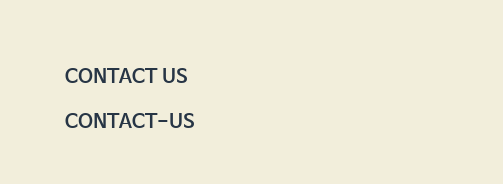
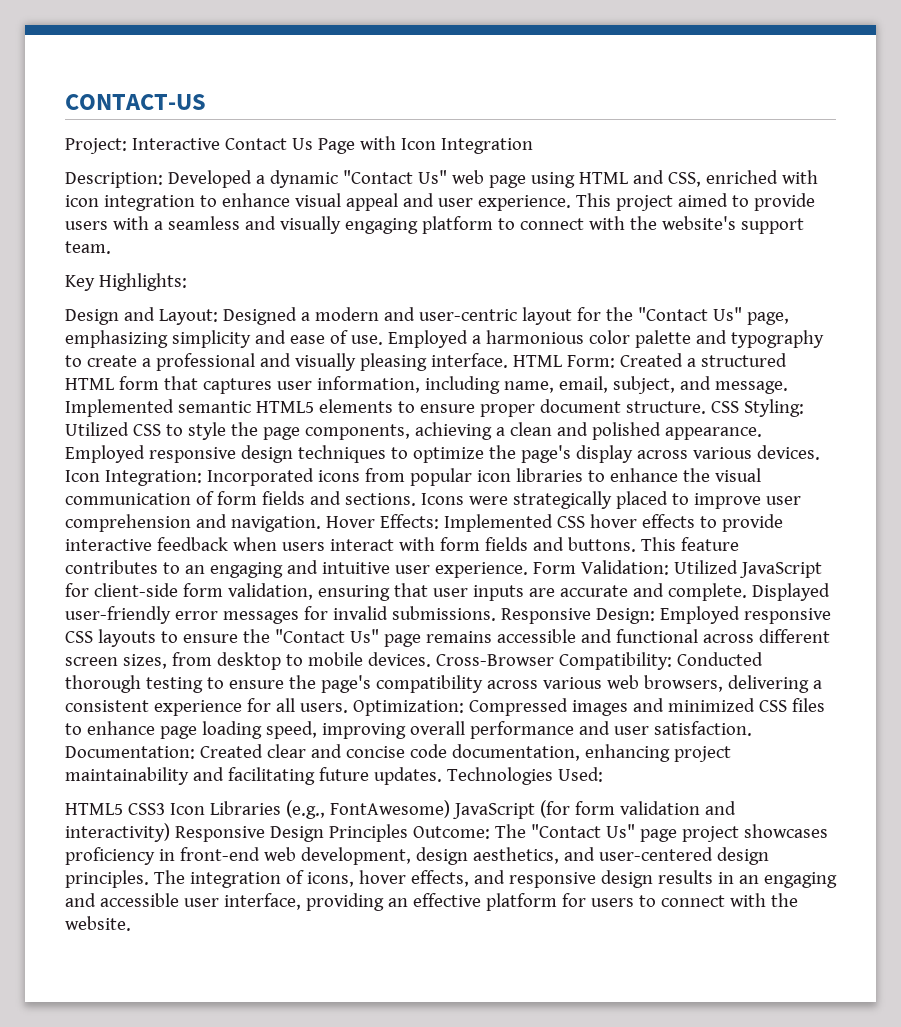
- CONTACT US
  CONTACT-US
+ Project: Interactive Contact Us Page with Icon Integration
+ Description: Developed a dynamic "Contact Us" web page using HTML and CSS, enriched with icon integration to enhance visual appeal and user experience. This project aimed to provide users with a seamless and visually engaging platform to connect with the website's support team.
+ Key Highlights:
+ Design and Layout: Designed a modern and user-centric layout for the "Contact Us" page, emphasizing simplicity and ease of use. Employed a harmonious color palette and typography to create a professional and visually pleasing interface. HTML Form: Created a structured HTML form that captures user information, including name, email, subject, and message. Implemented semantic HTML5 elements to ensure proper document structure. CSS Styling: Utilized CSS to style the page components, achieving a clean and polished appearance. Employed responsive design techniques to optimize the page's display across various devices. Icon Integration: Incorporated icons from popular icon libraries to enhance the visual communication of form fields and sections. Icons were strategically placed to improve user comprehension and navigation. Hover Effects: Implemented CSS hover effects to provide interactive feedback when users interact with form fields and buttons. This feature contributes to an engaging and intuitive user experience. Form Validation: Utilized JavaScript for client-side form validation, ensuring that user inputs are accurate and complete. Displayed user-friendly error messages for invalid submissions. Responsive Design: Employed responsive CSS layouts to ensure the "Contact Us" page remains accessible and functional across different screen sizes, from desktop to mobile devices. Cross-Browser Compatibility: Conducted thorough testing to ensure the page's compatibility across various web browsers, delivering a consistent experience for all users. Optimization: Compressed images and minimized CSS files to enhance page loading speed, improving overall performance and user satisfaction. Documentation: Created clear and concise code documentation, enhancing project maintainability and facilitating future updates. Technologies Used:
+ HTML5 CSS3 Icon Libraries (e.g., FontAwesome) JavaScript (for form validation and interactivity) Responsive Design Principles Outcome: The "Contact Us" page project showcases proficiency in front-end web development, design aesthetics, and user-centered design principles. The integration of icons, hover effects, and responsive design results in an engaging and accessible user interface, providing an effective platform for users to connect with the website.

